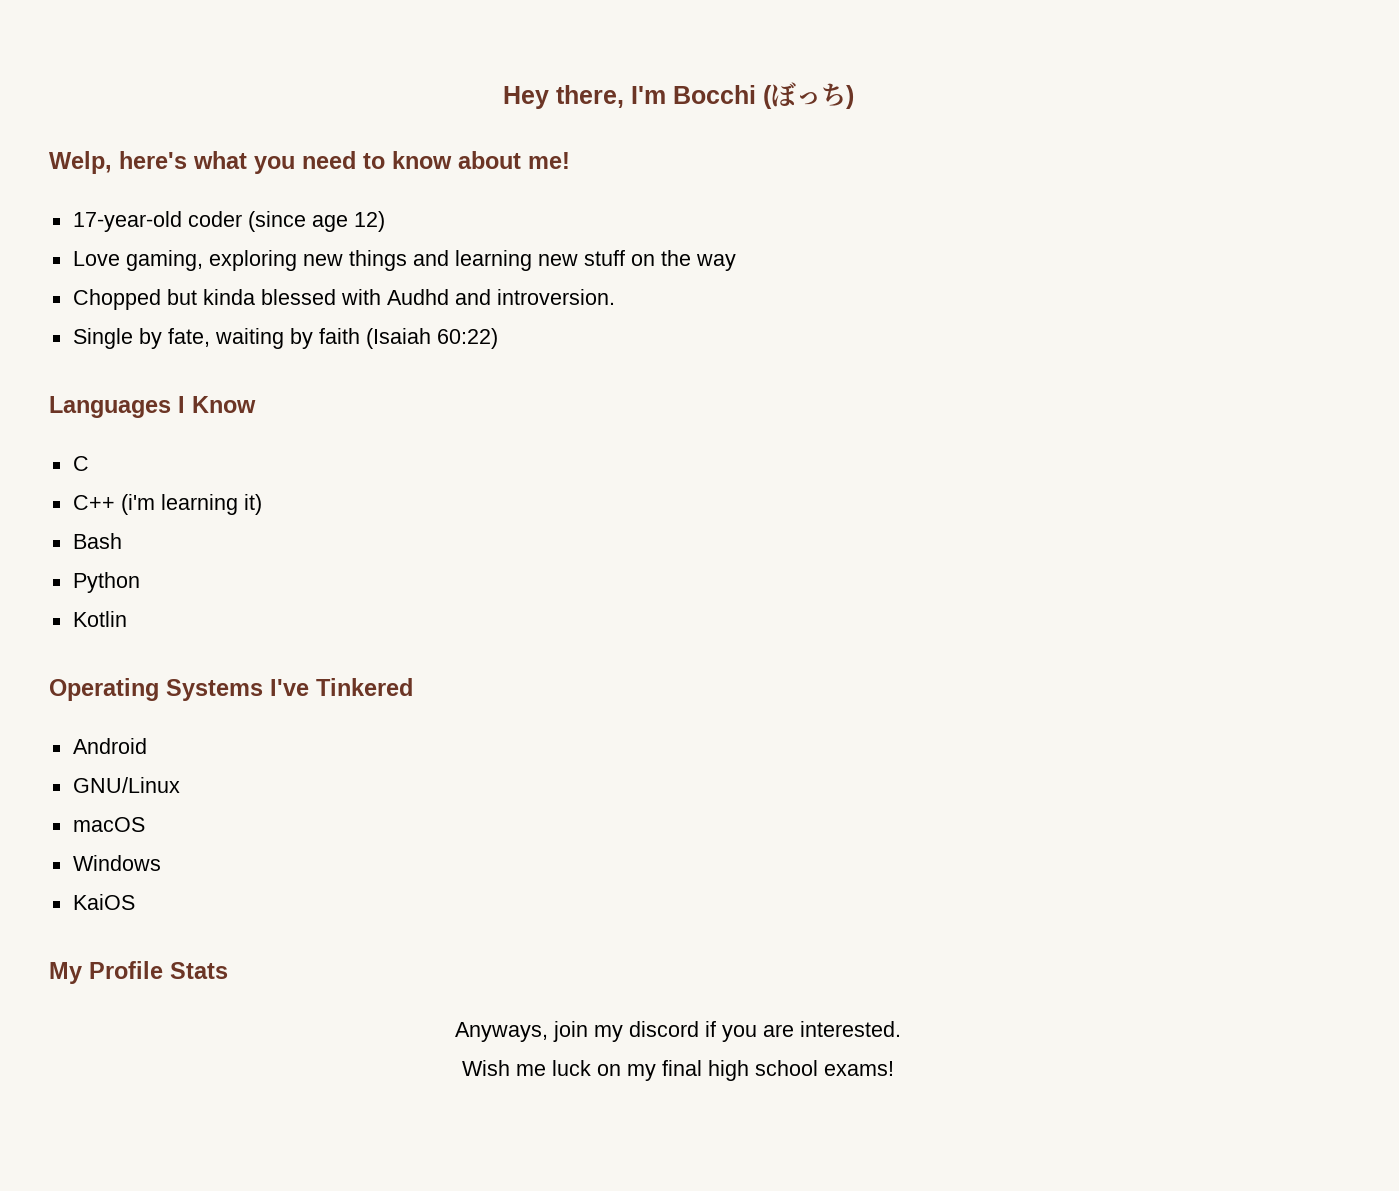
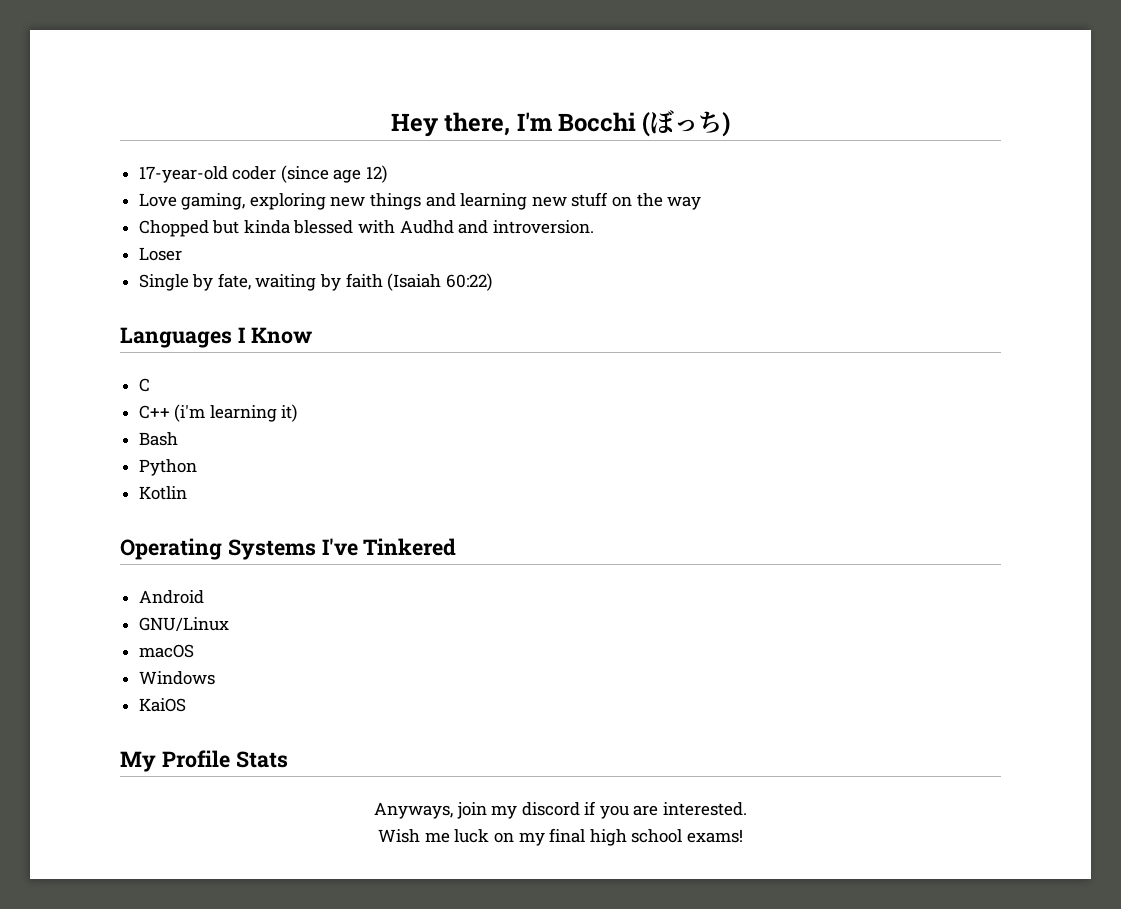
- Welp, here's what you need to know about me!
+ Loser

